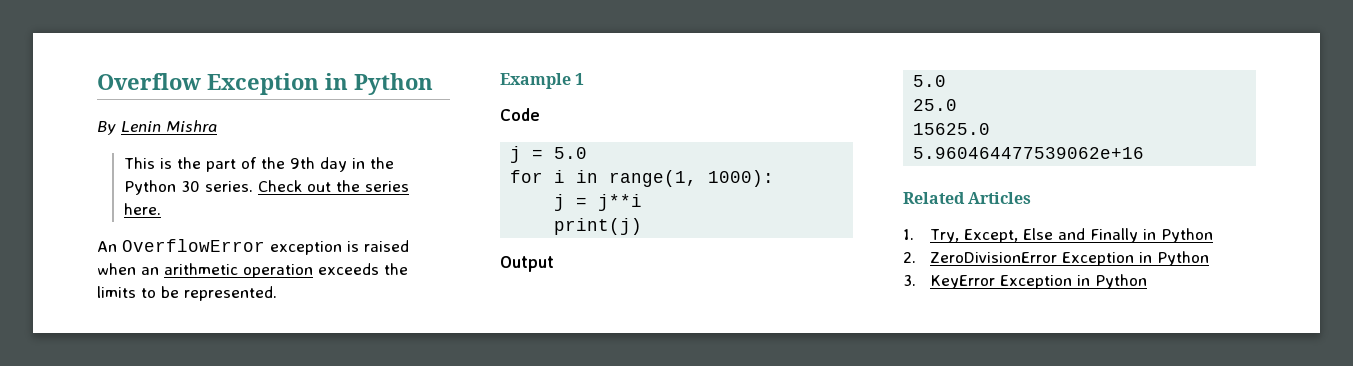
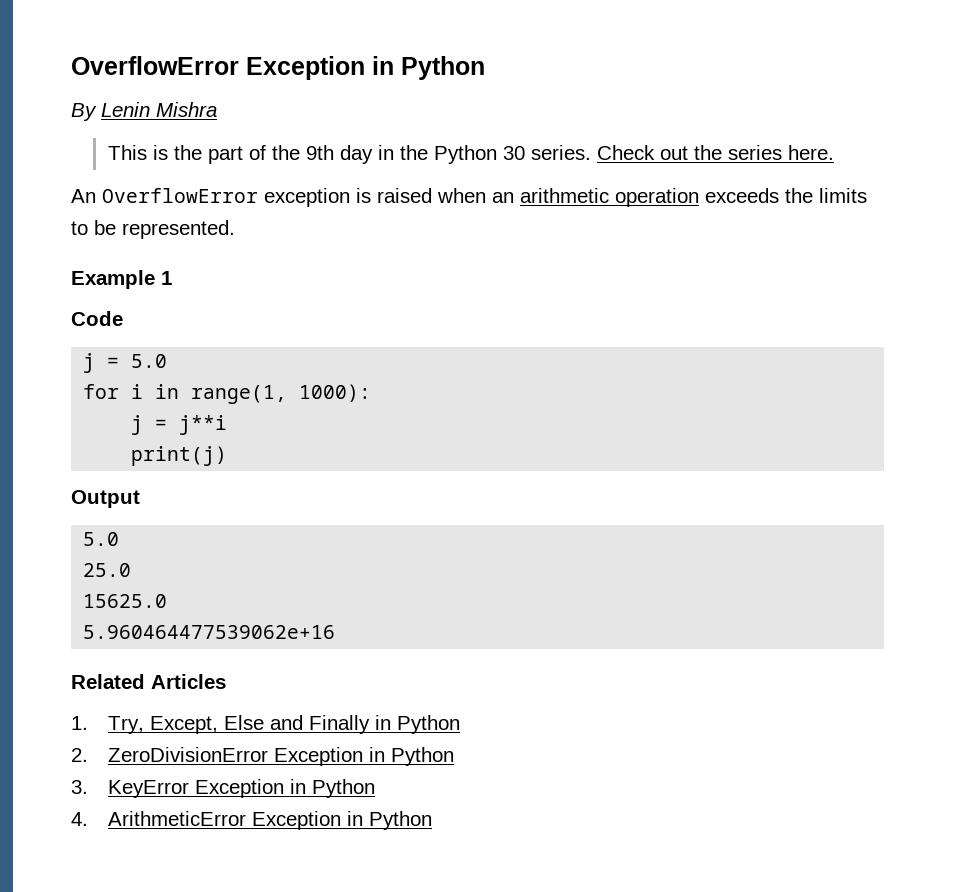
- Overflow Exception in Python
+ OverflowError Exception in Python
+ 4. ArithmeticError Exception in Python

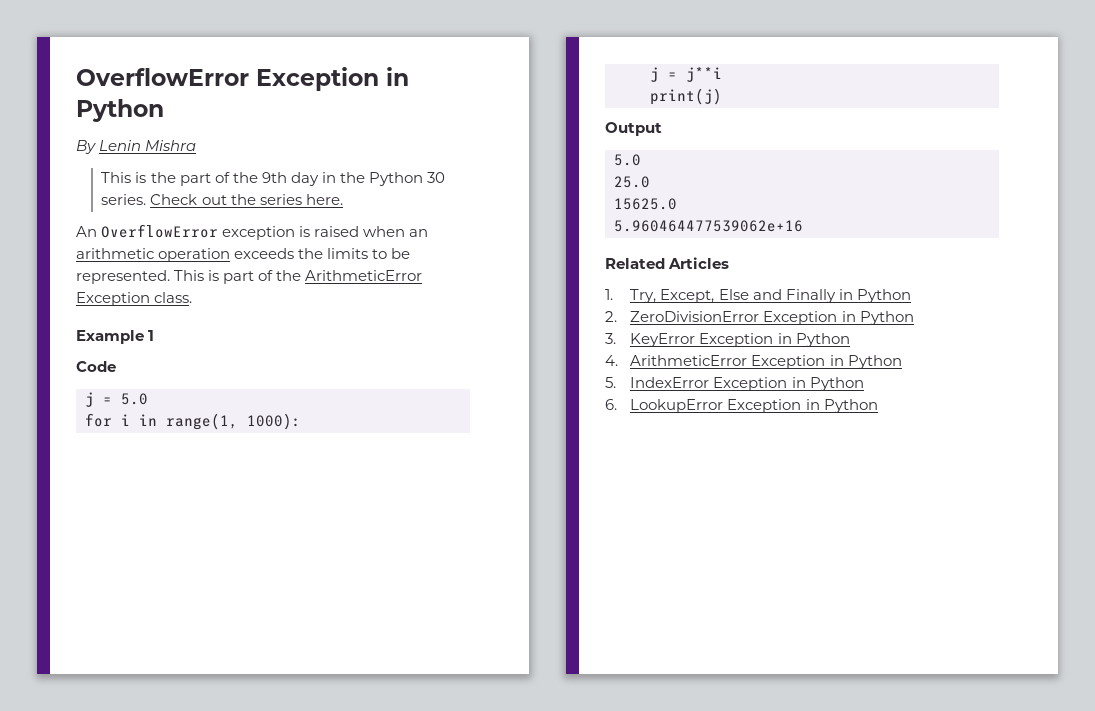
+ This is part of the ArithmeticError Exception class.
+ 5. IndexError Exception in Python
+ 6. LookupError Exception in Python

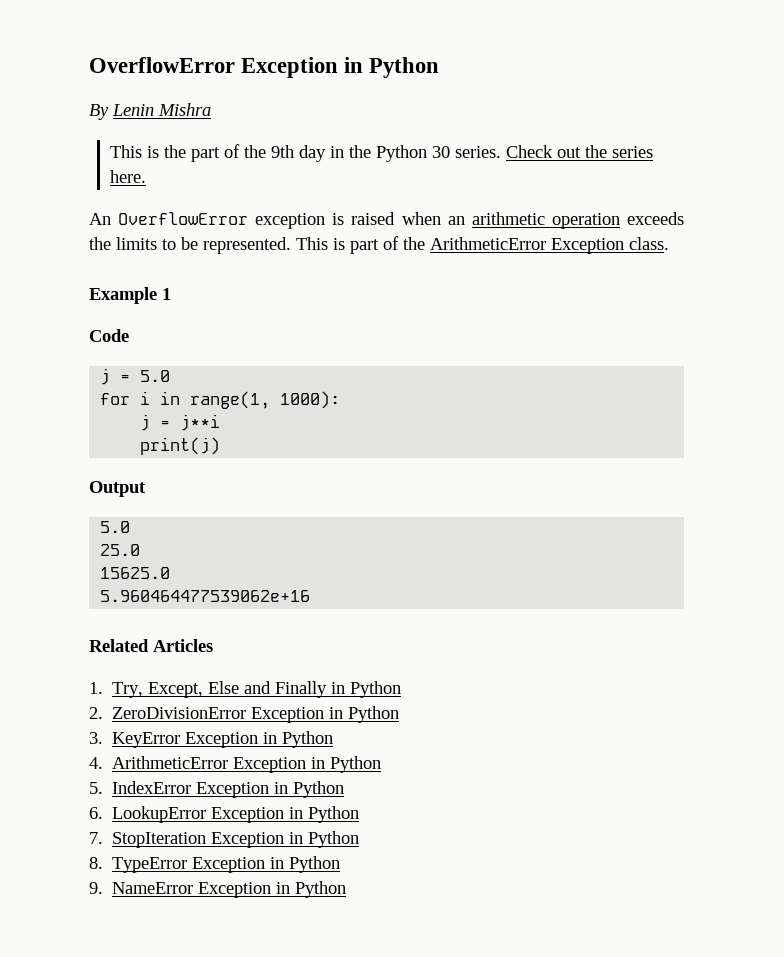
+ 7. StopIteration Exception in Python
+ 8. TypeError Exception in Python
+ 9. NameError Exception in Python

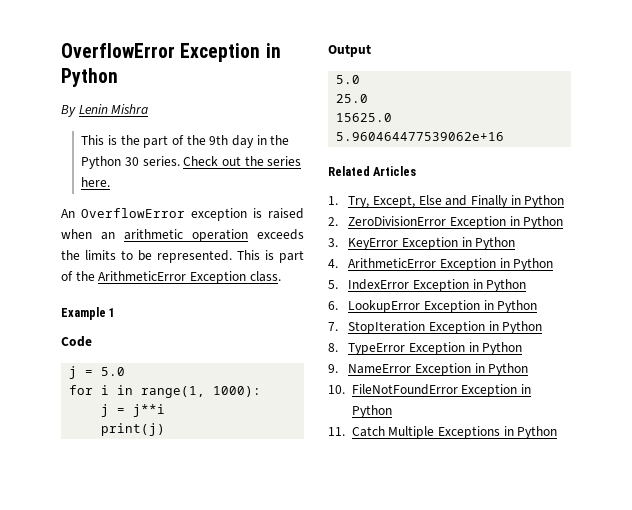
+ 10. FileNotFoundError Exception in Python
+ 11. Catch Multiple Exceptions in Python

